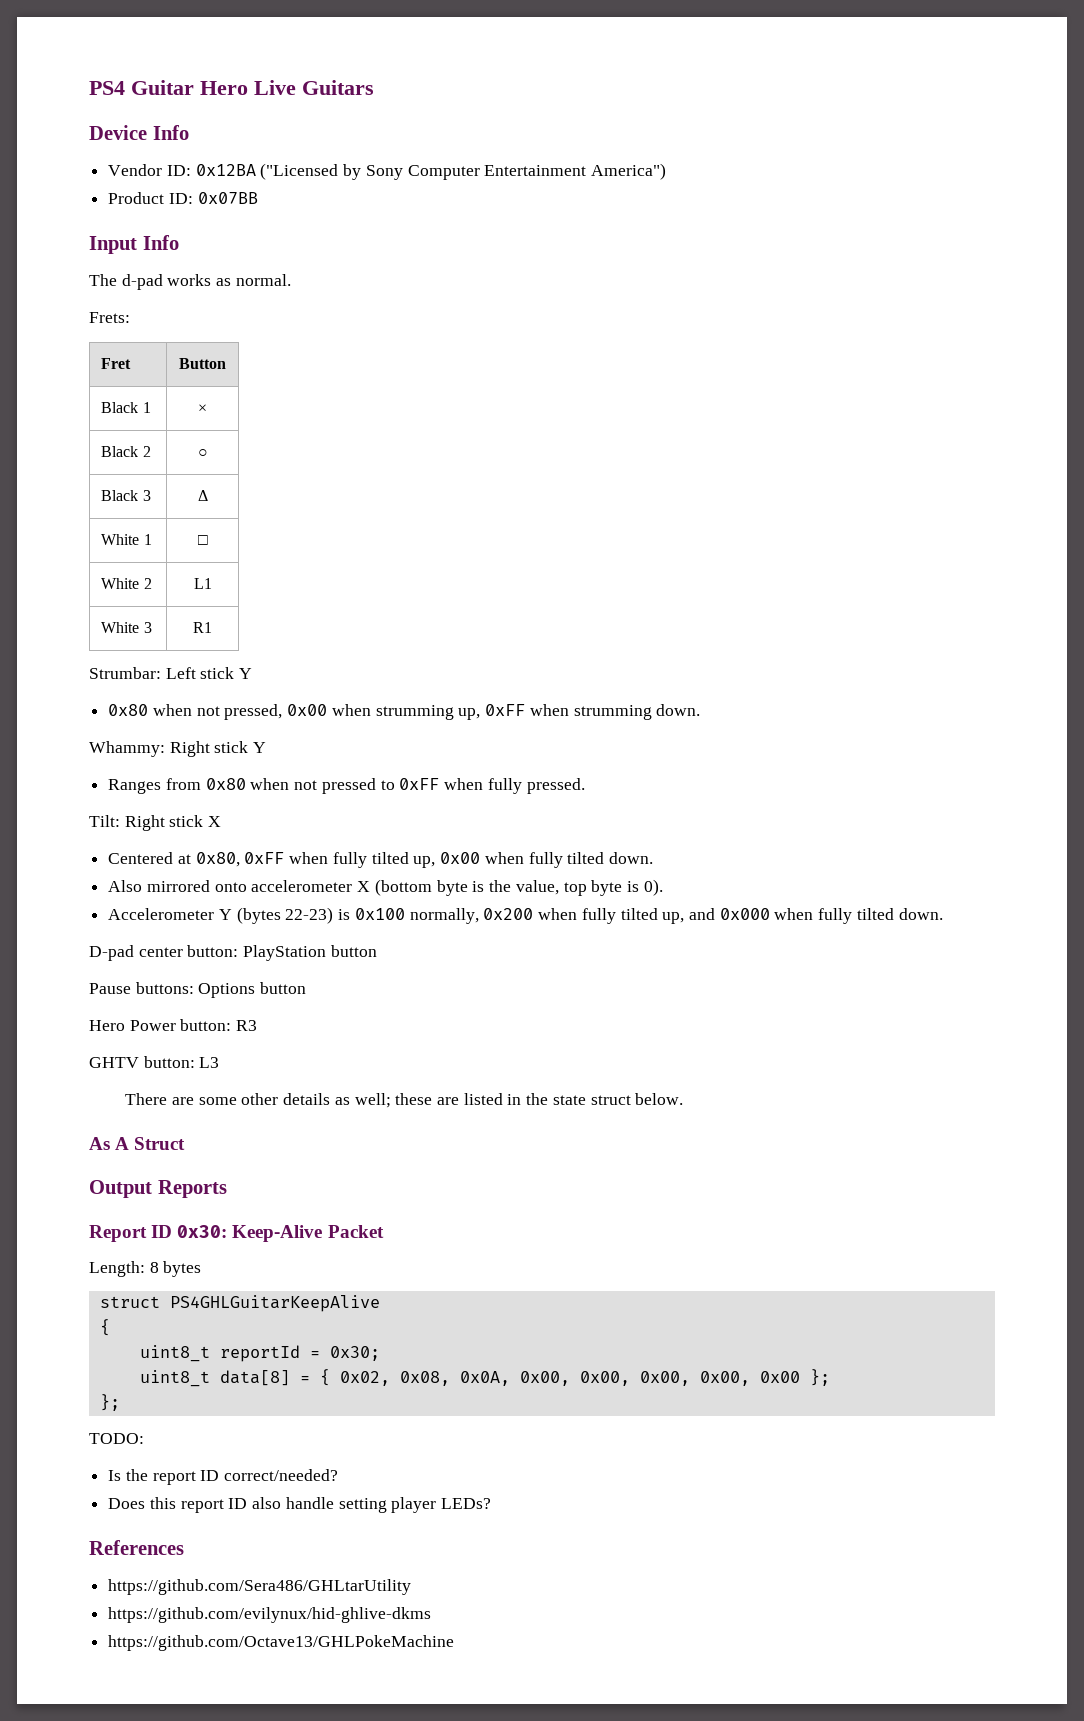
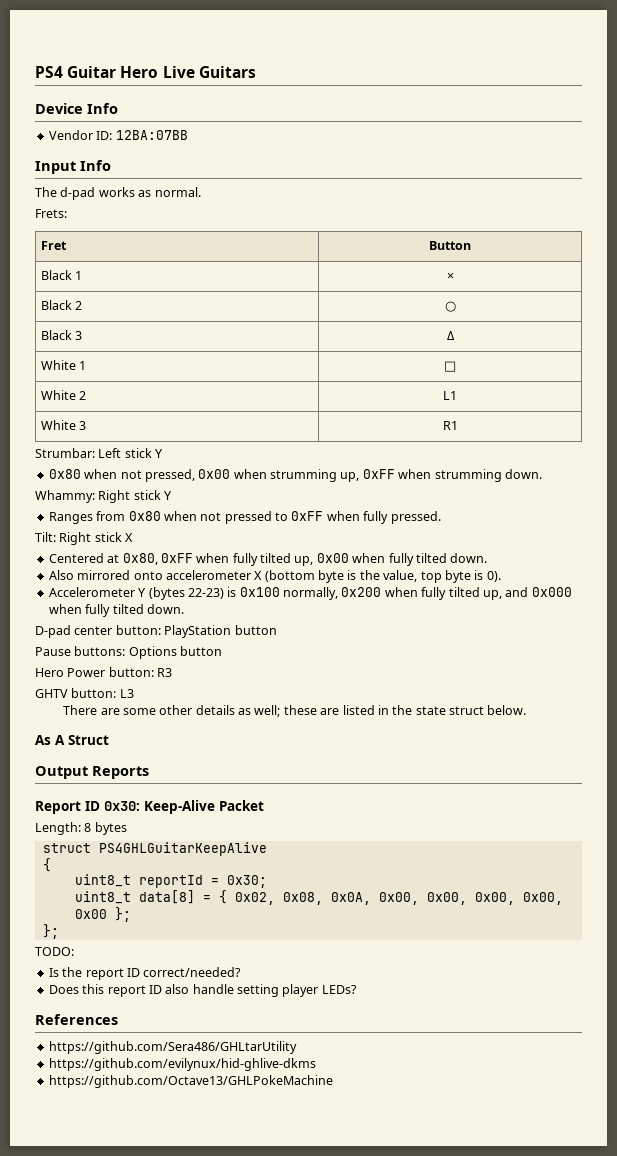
- Vendor ID: 0x12BA ("Licensed by Sony Computer Entertainment America")
- Product ID: 0x07BB
+ Vendor ID: 12BA:07BB

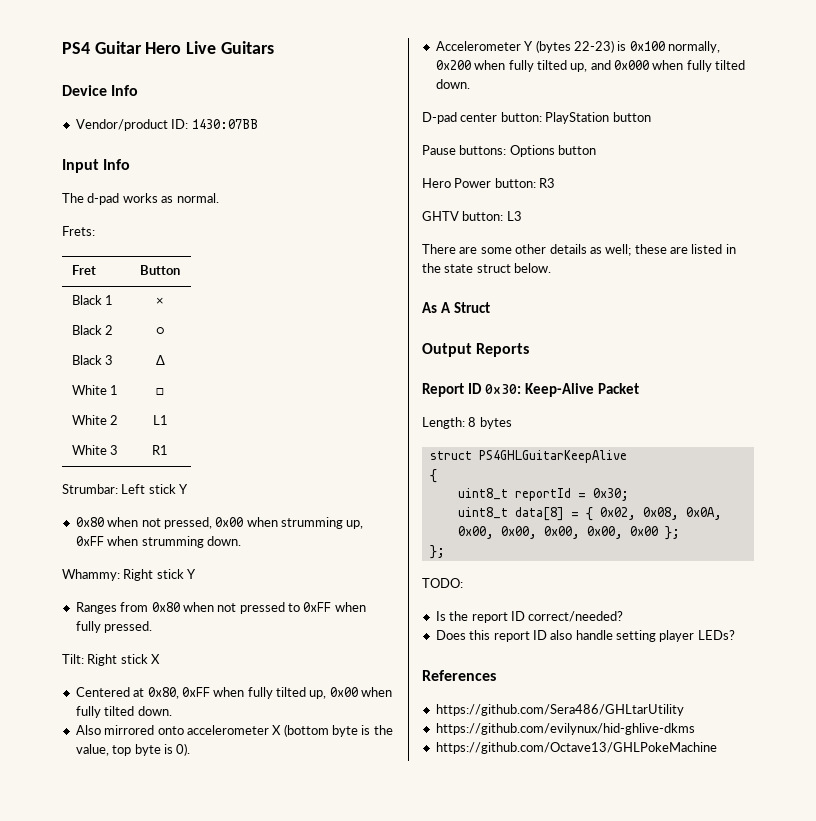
- Vendor ID: 12BA:07BB
+ Vendor/product ID: 1430:07BB

